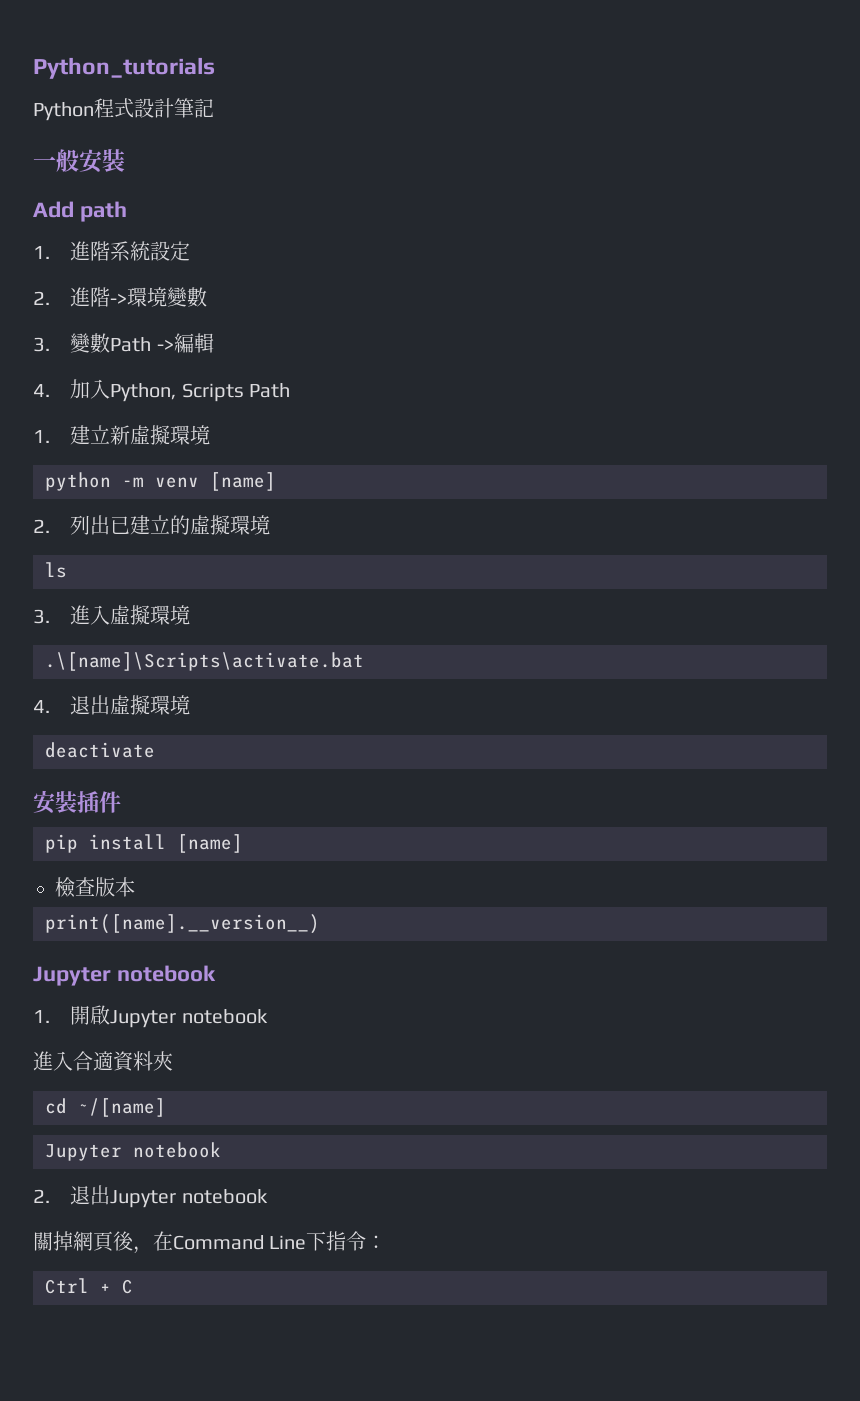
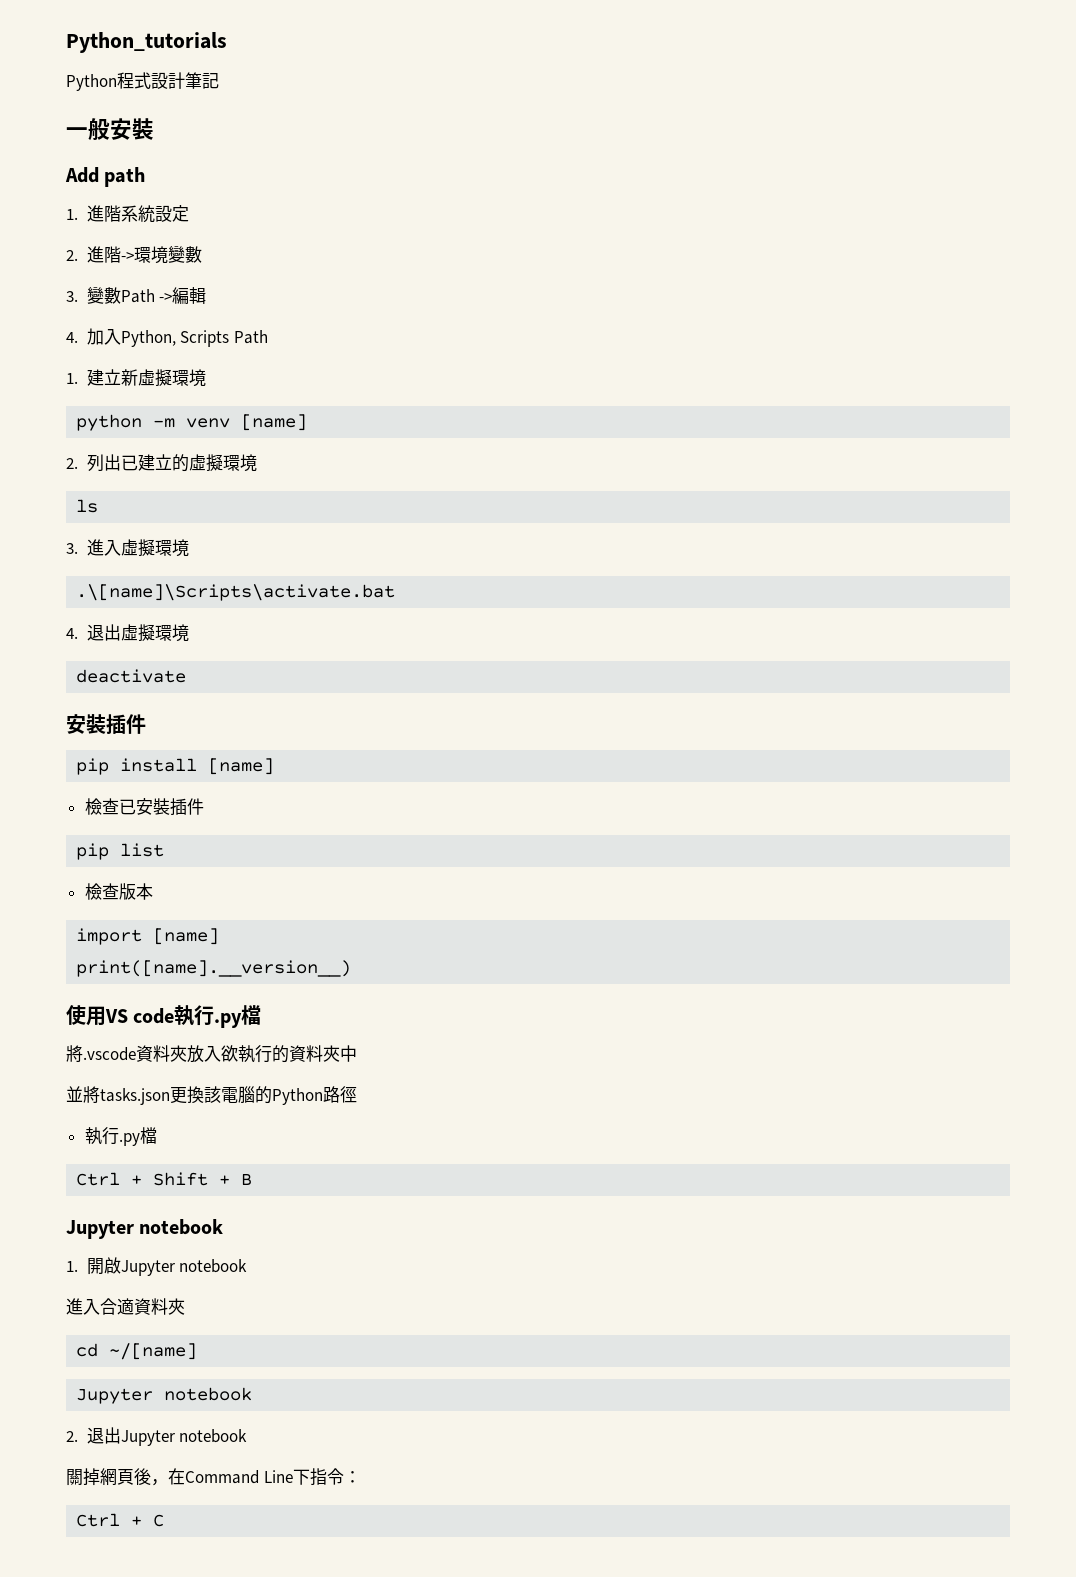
+ 檢查已安裝插件
+ pip list
+ import [name]
+ 使用VS code執行.py檔
+ 將.vscode資料夾放入欲執行的資料夾中
+ 並將tasks.json更換該電腦的Python路徑
+ 執行.py檔
+ Ctrl + Shift + B

